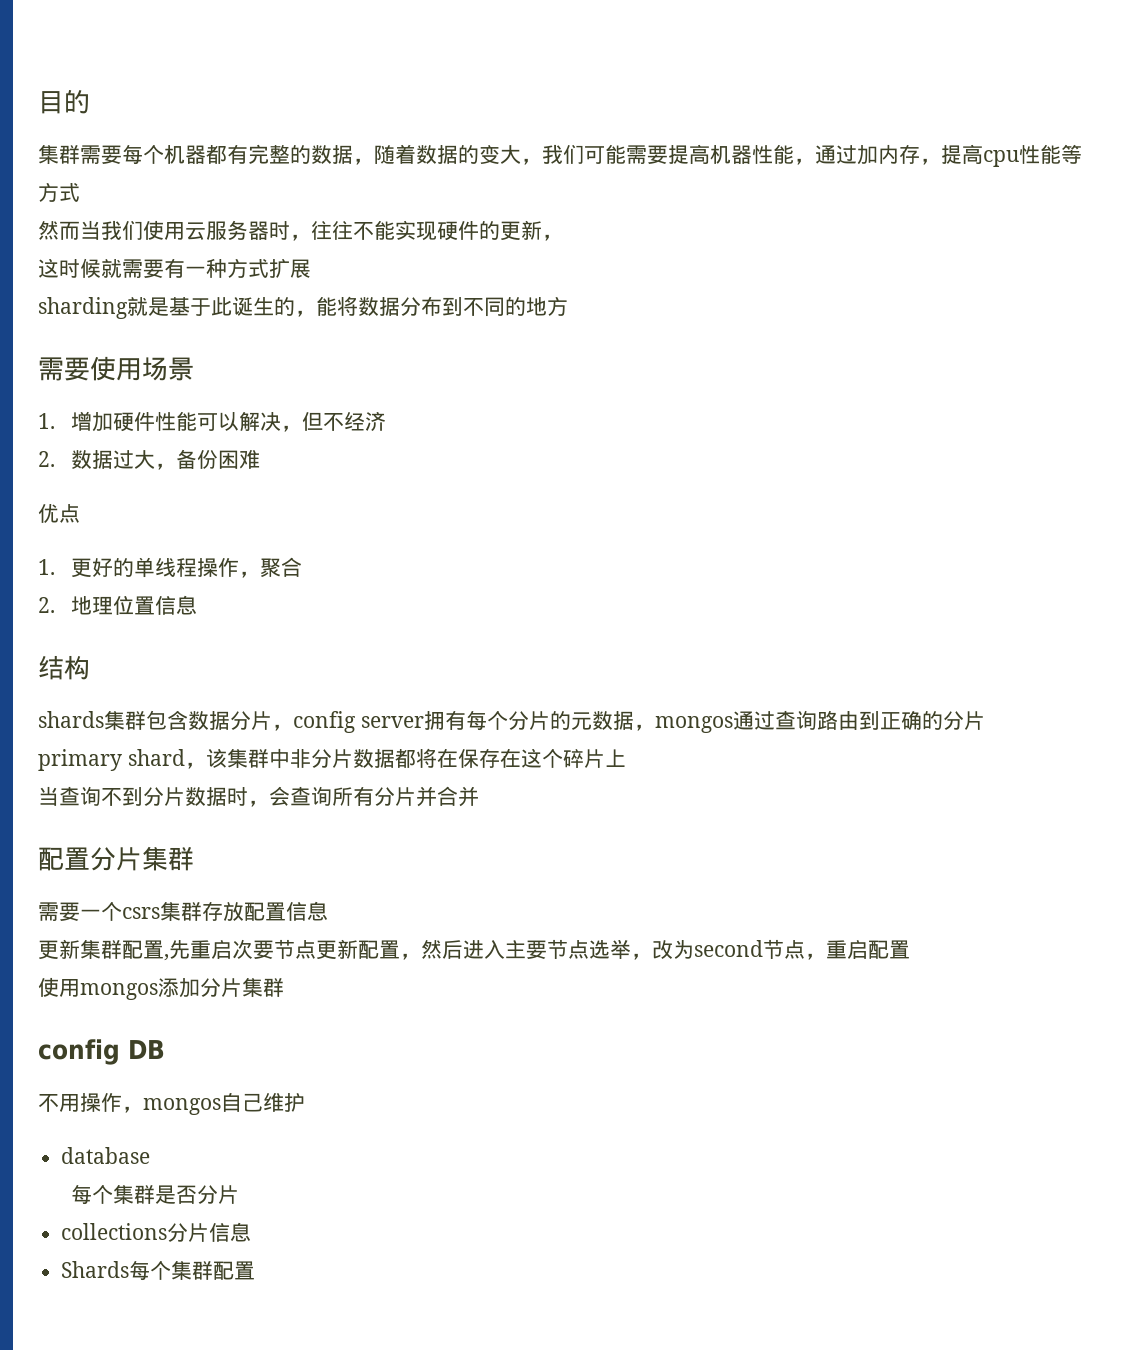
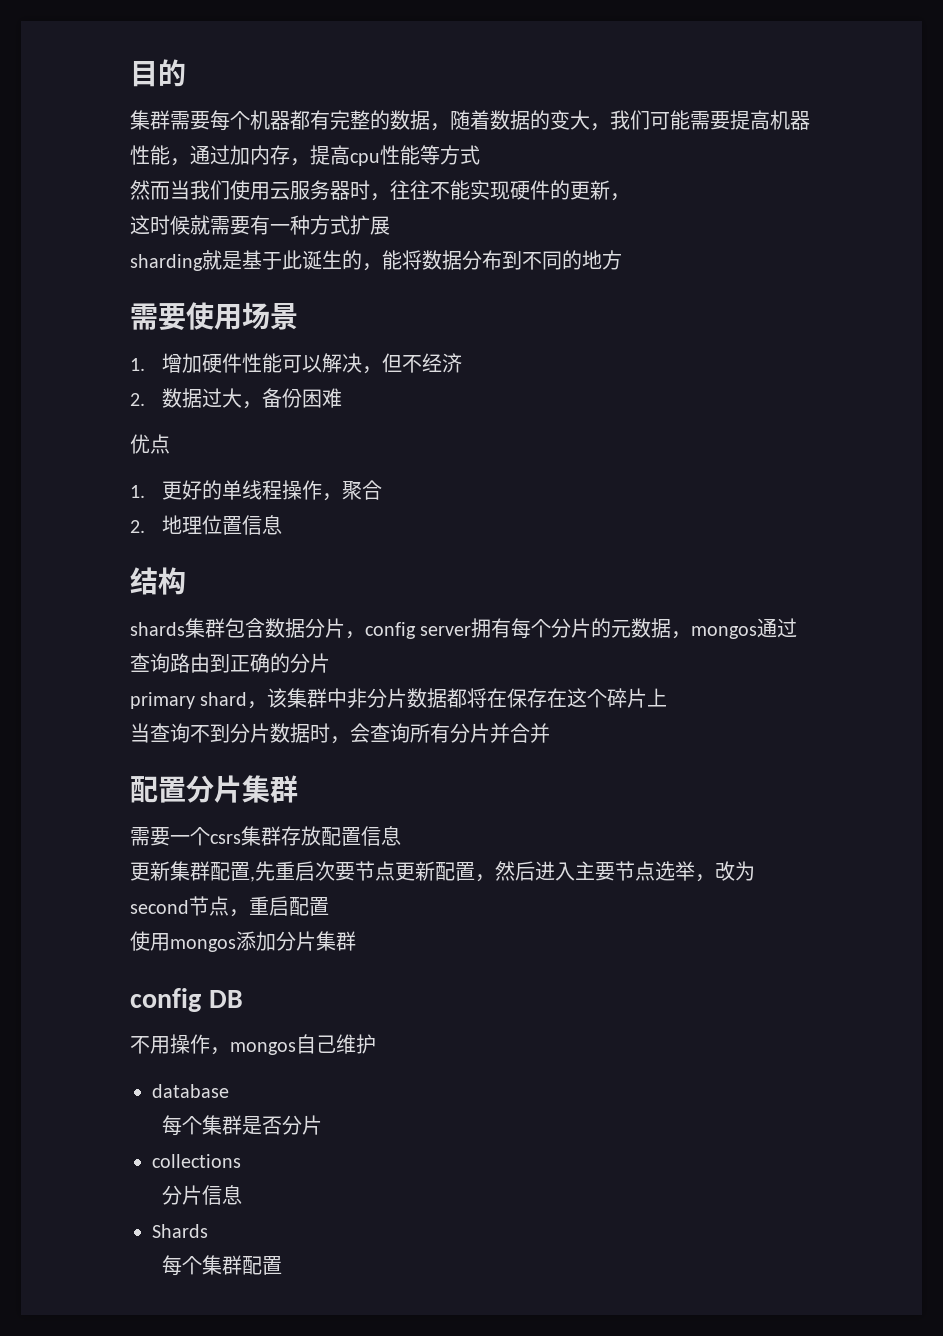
- collections分片信息
+ collections
+ 分片信息
- Shards每个集群配置
+ Shards
+ 每个集群配置

